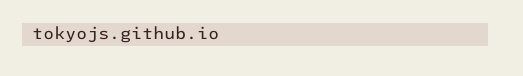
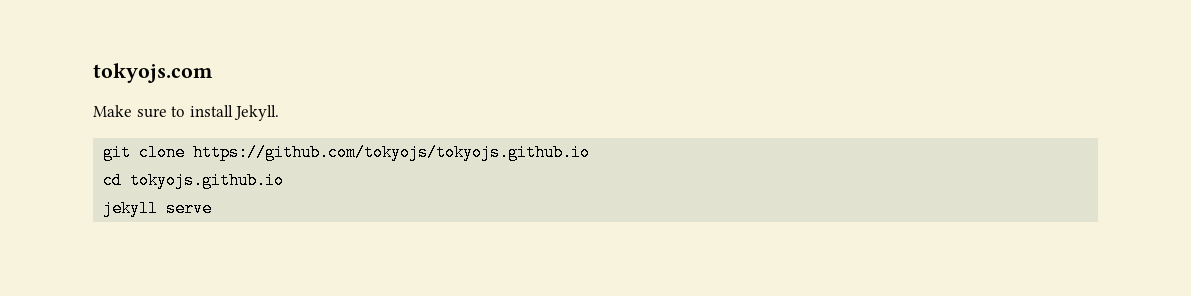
- tokyojs.github.io
+ tokyojs.com
+ Make sure to install Jekyll.
+ git clone https://github.com/tokyojs/tokyojs.github.io
+ cd tokyojs.github.io
+ jekyll serve

